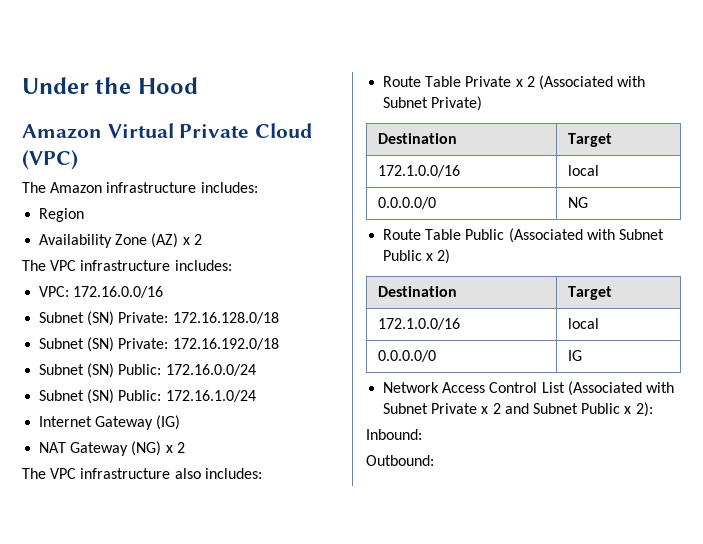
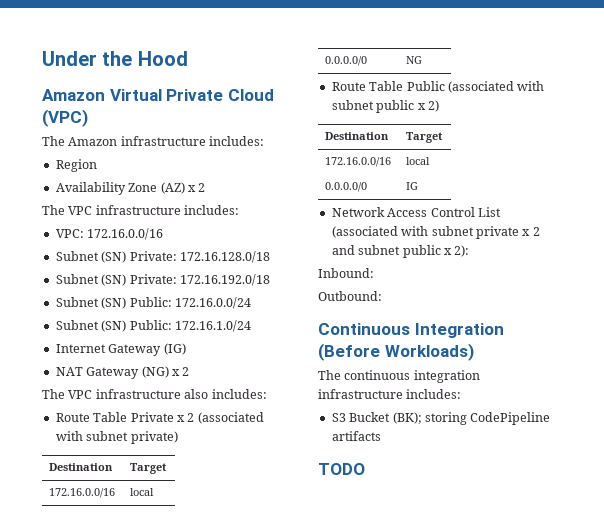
- Route Table Private x 2 (Associated with Subnet Private)
+ Route Table Private x 2 (associated with subnet private)
  Destination | Target
- 172.1.0.0/16 | local
+ 172.16.0.0/16 | local
- Route Table Public (Associated with Subnet Public x 2)
+ Route Table Public (associated with subnet public x 2)
  Destination | Target
- 172.1.0.0/16 | local
+ 172.16.0.0/16 | local
- Network Access Control List (Associated with Subnet Private x 2 and Subnet Public x 2):
+ Network Access Control List (associated with subnet private x 2 and subnet public x 2):
+ Continuous Integration (Before Workloads)
+ The continuous integration infrastructure includes:
+ S3 Bucket (BK); storing CodePipeline artifacts
+ TODO

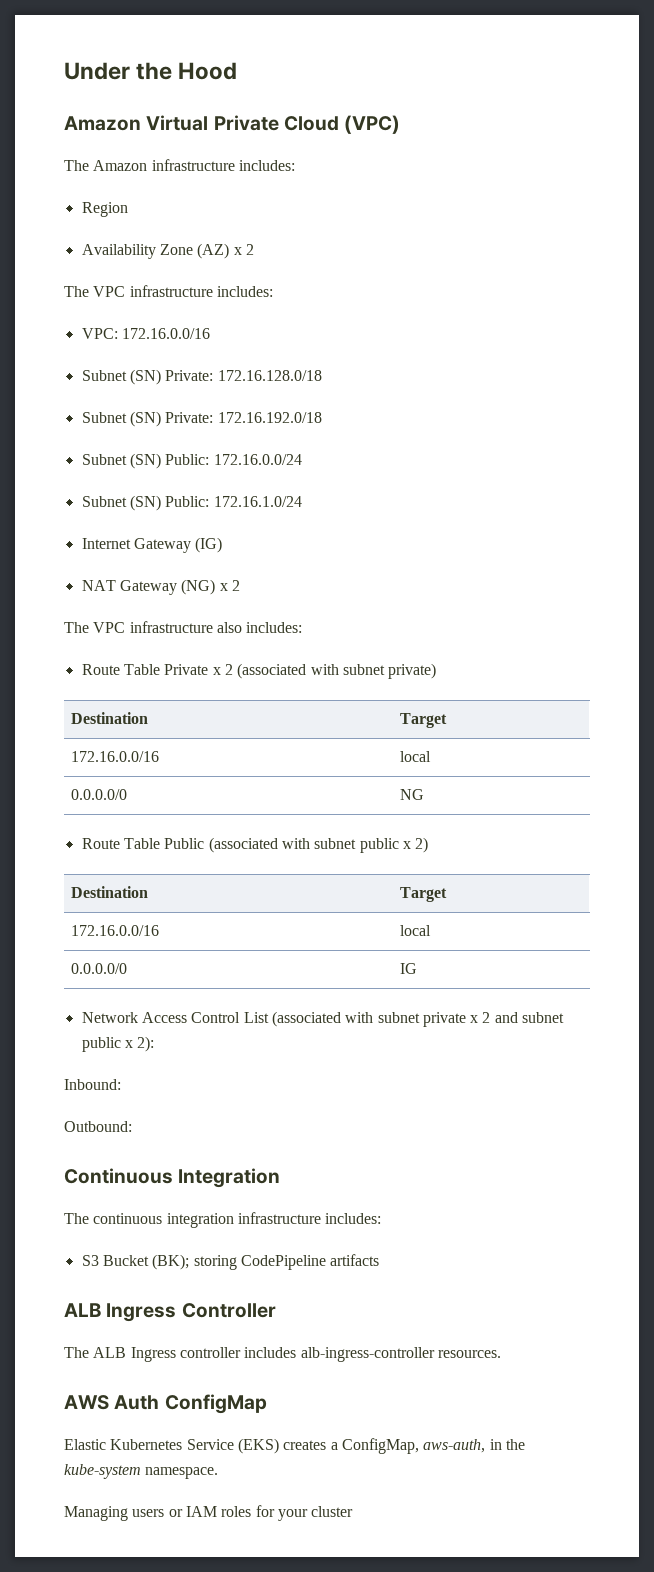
- Continuous Integration (Before Workloads)
+ Continuous Integration
- TODO
+ ALB Ingress Controller
+ The ALB Ingress controller includes alb-ingress-controller resources.
+ AWS Auth ConfigMap
+ Elastic Kubernetes Service (EKS) creates a ConfigMap, aws-auth, in the kube-system namespace.
+ Managing users or IAM roles for your cluster

